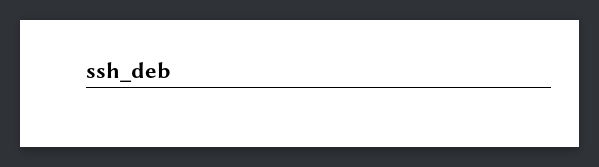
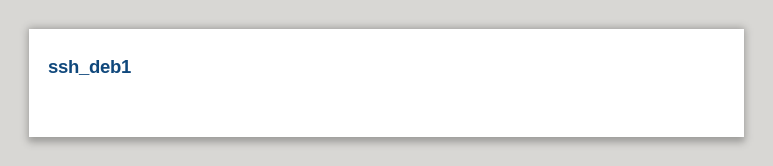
- ssh_deb
+ ssh_deb1

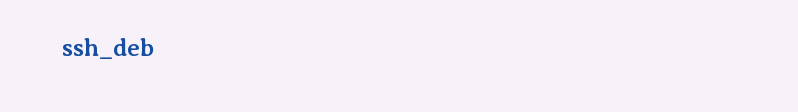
- ssh_deb1
+ ssh_deb

